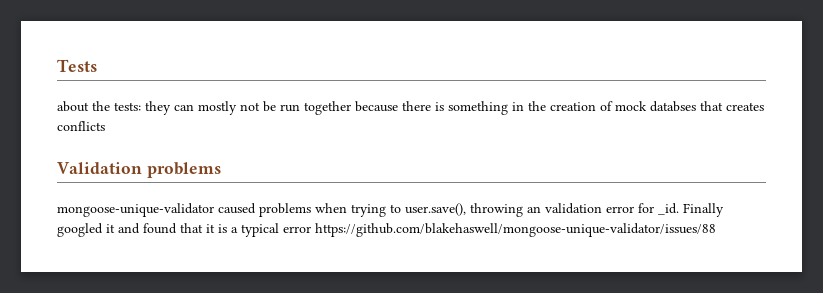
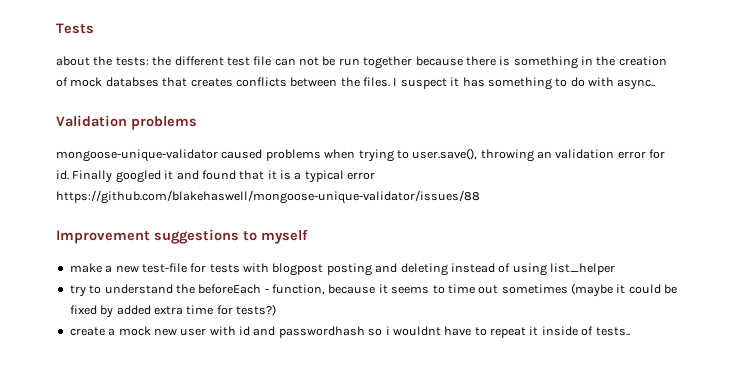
- about the tests: they can mostly not be run together because there is something in the creation of mock databses that creates conflicts
+ about the tests: the different test file can not be run together because there is something in the creation of mock databses that creates conflicts between the files. I suspect it has something to do with async..
- mongoose-unique-validator caused problems when trying to user.save(), throwing an validation error for _id.
+ mongoose-unique-validator caused problems when trying to user.save(), throwing an validation error for id.
+ Improvement suggestions to myself
+ make a new test-file for tests with blogpost posting and deleting instead of using list_helper
+ try to understand the beforeEach - function, because it seems to time out sometimes (maybe it could be fixed by added extra time for tests?)
+ create a mock new user with id and passwordhash so i wouldnt have to repeat it inside of tests..

